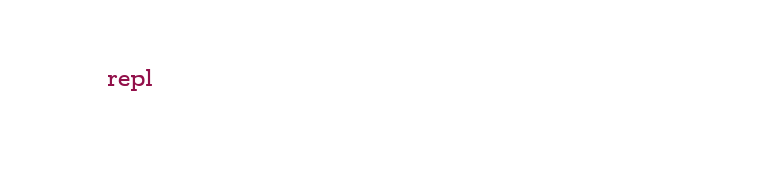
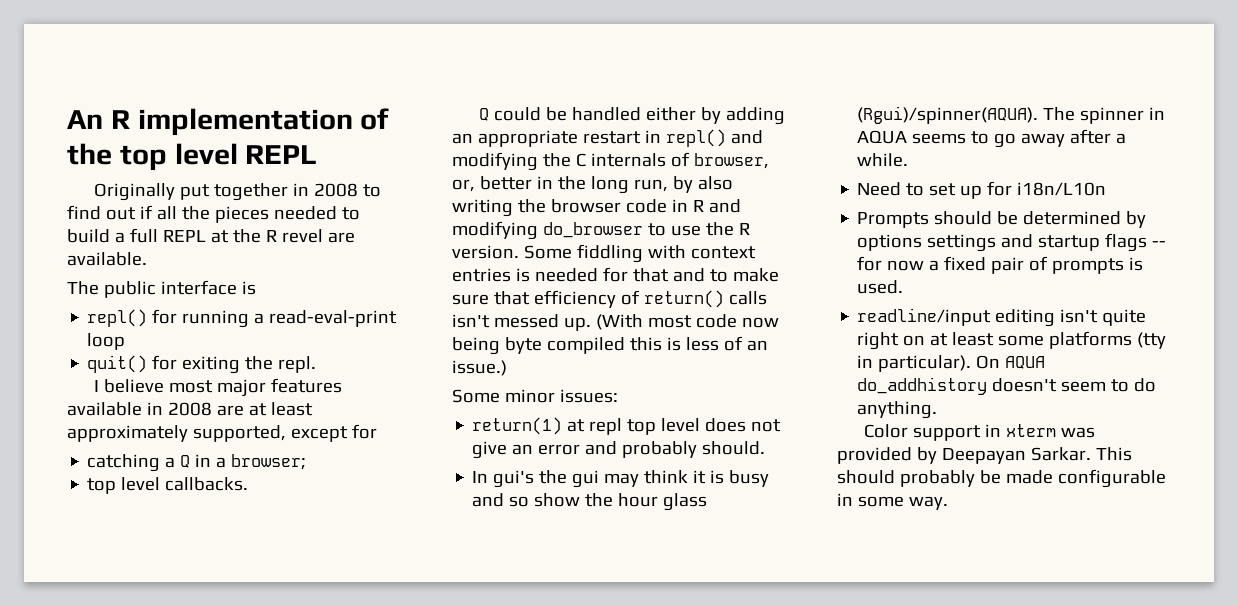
- repl
+ An R implementation of the top level REPL
+ Originally put together in 2008 to find out if all the pieces needed to build a full REPL at the R revel are available.
+ The public interface is
+ repl() for running a read-eval-print loop
+ quit() for exiting the repl.
+ I believe most major features available in 2008 are at least approximately supported, except for
+ catching a Q in a browser;
+ top level callbacks.
+ Q could be handled either by adding an appropriate restart in repl() and modifying the C internals of browser, or, better in the long run, by also writing the browser code in R and modifying do_browser to use the R version. Some fiddling with context entries is needed for that and to make sure that efficiency of return() calls isn't messed up. (With most code now being byte compiled this is less of an issue.)
+ Some minor issues:
+ return(1) at repl top level does not give an error and probably should.
+ In gui's the gui may think it is busy and so show the hour glass (Rgui)/spinner(AQUA). The spinner in AQUA seems to go away after a while.
+ Need to set up for i18n/L10n
+ Prompts should be determined by options settings and startup flags -- for now a fixed pair of prompts is used.
+ readline/input editing isn't quite right on at least some platforms (tty in particular). On AQUA do_addhistory doesn't seem to do anything.
+ Color support in xterm was provided by Deepayan Sarkar. This should probably be made configurable in some way.

